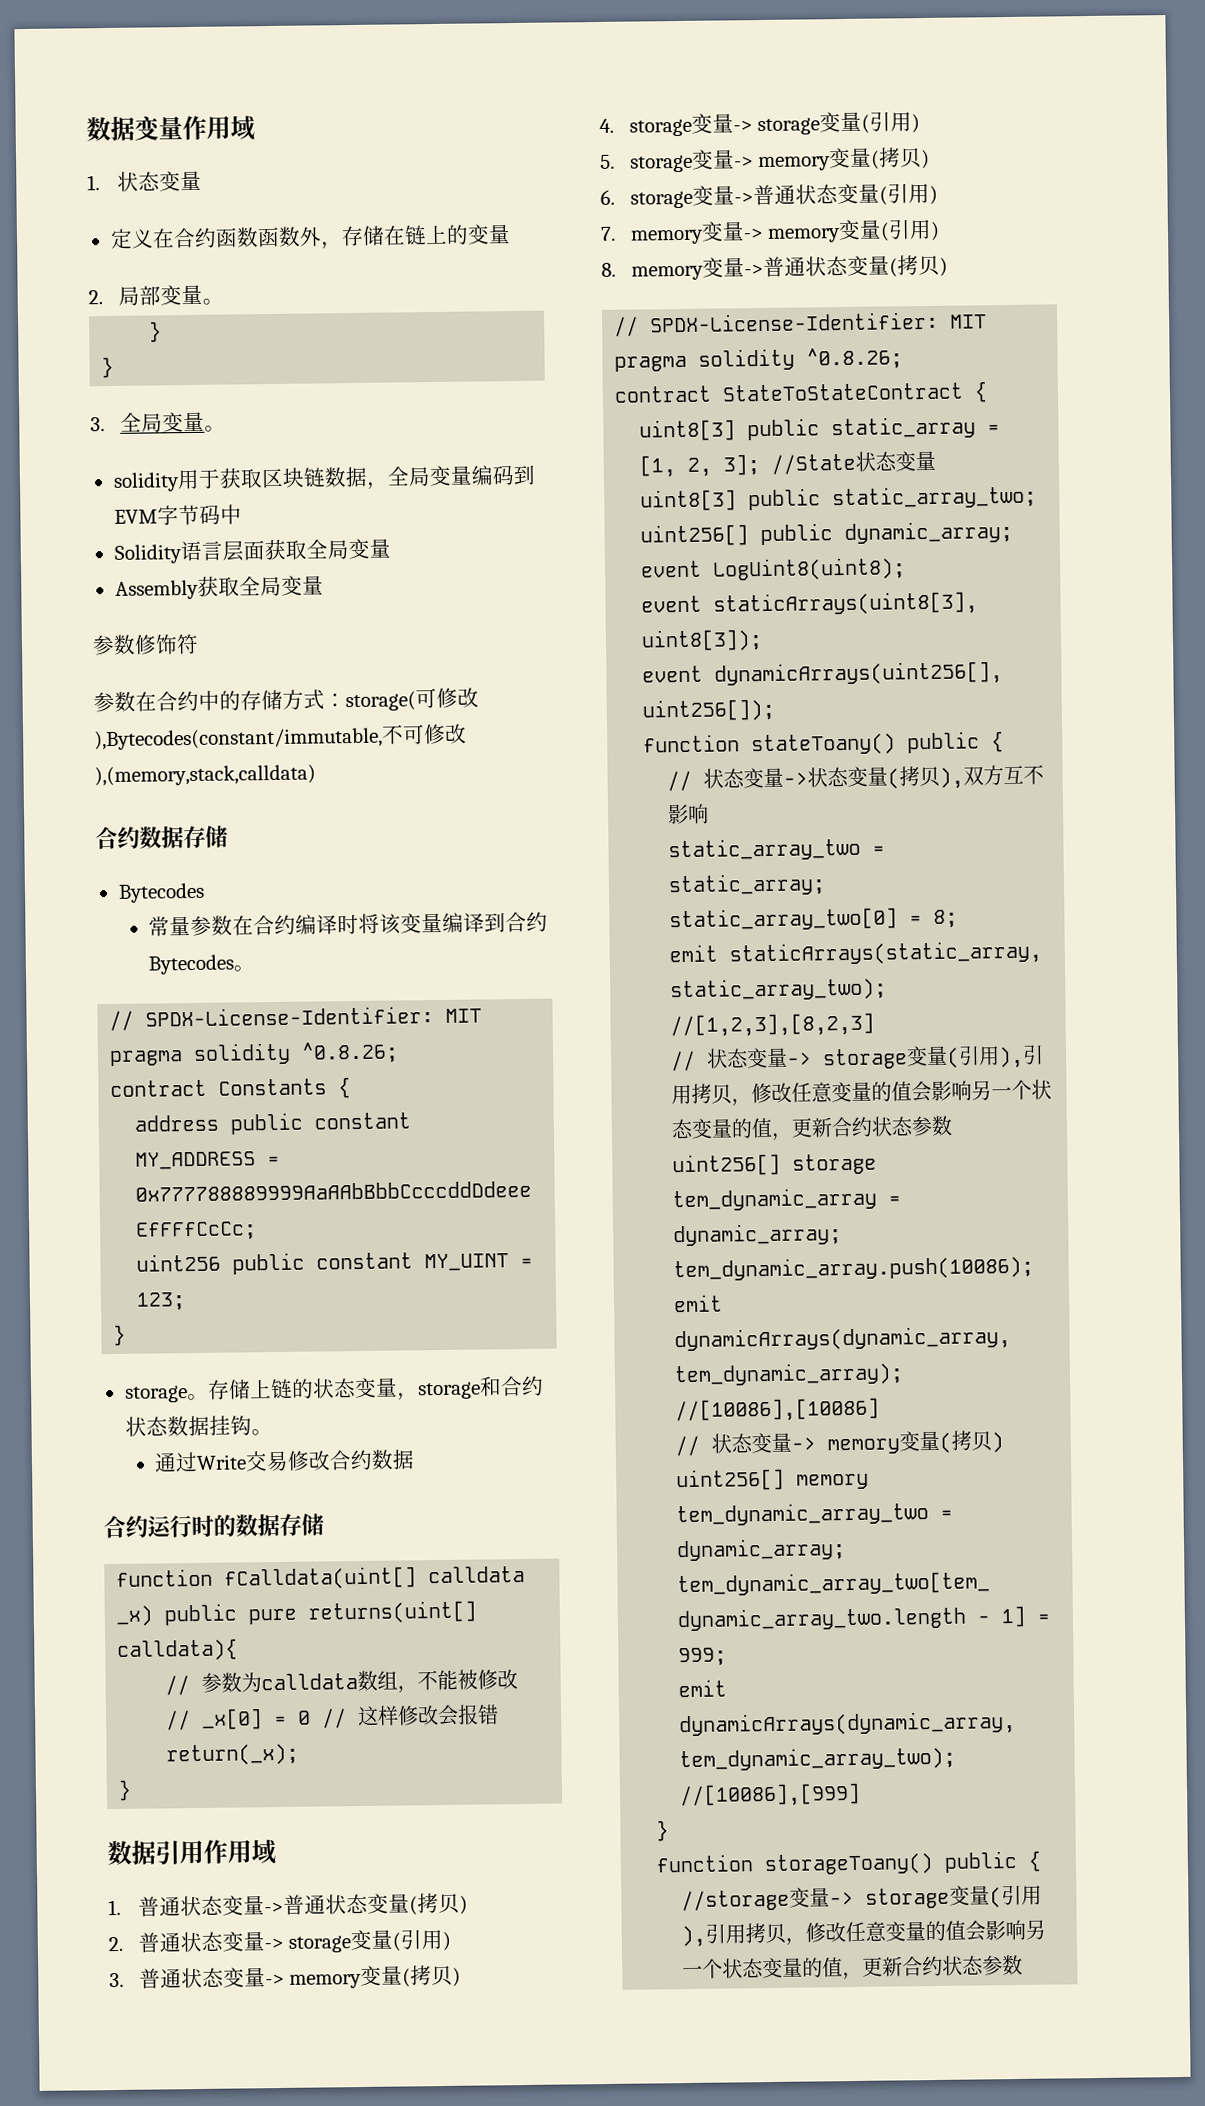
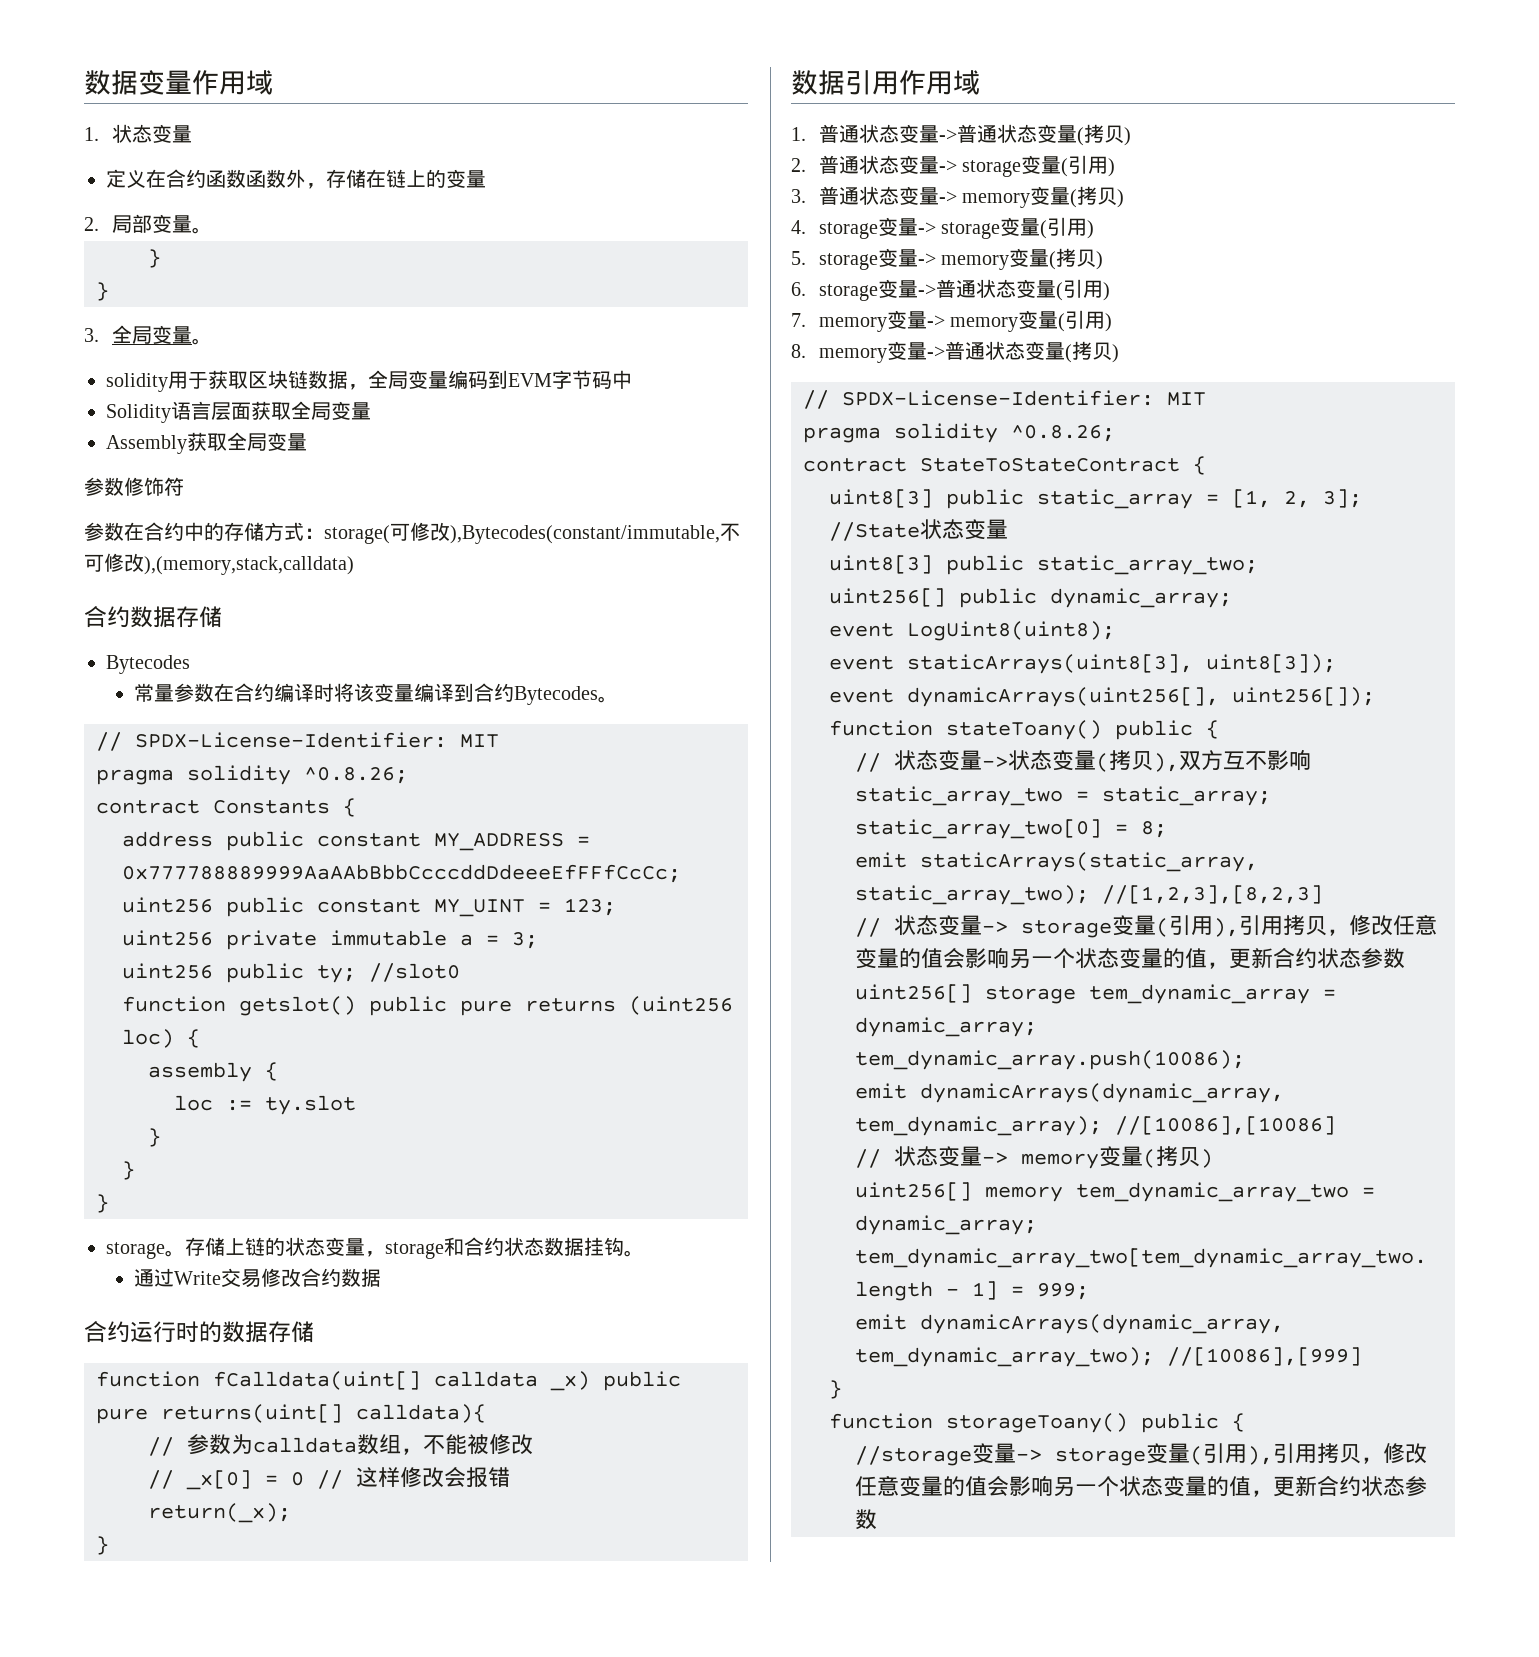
+ uint256 private immutable a = 3;
+ uint256 public ty; //slot0
+ function getslot() public pure returns (uint256 loc) {
+ assembly {
+ loc := ty.slot
+ }
+ }

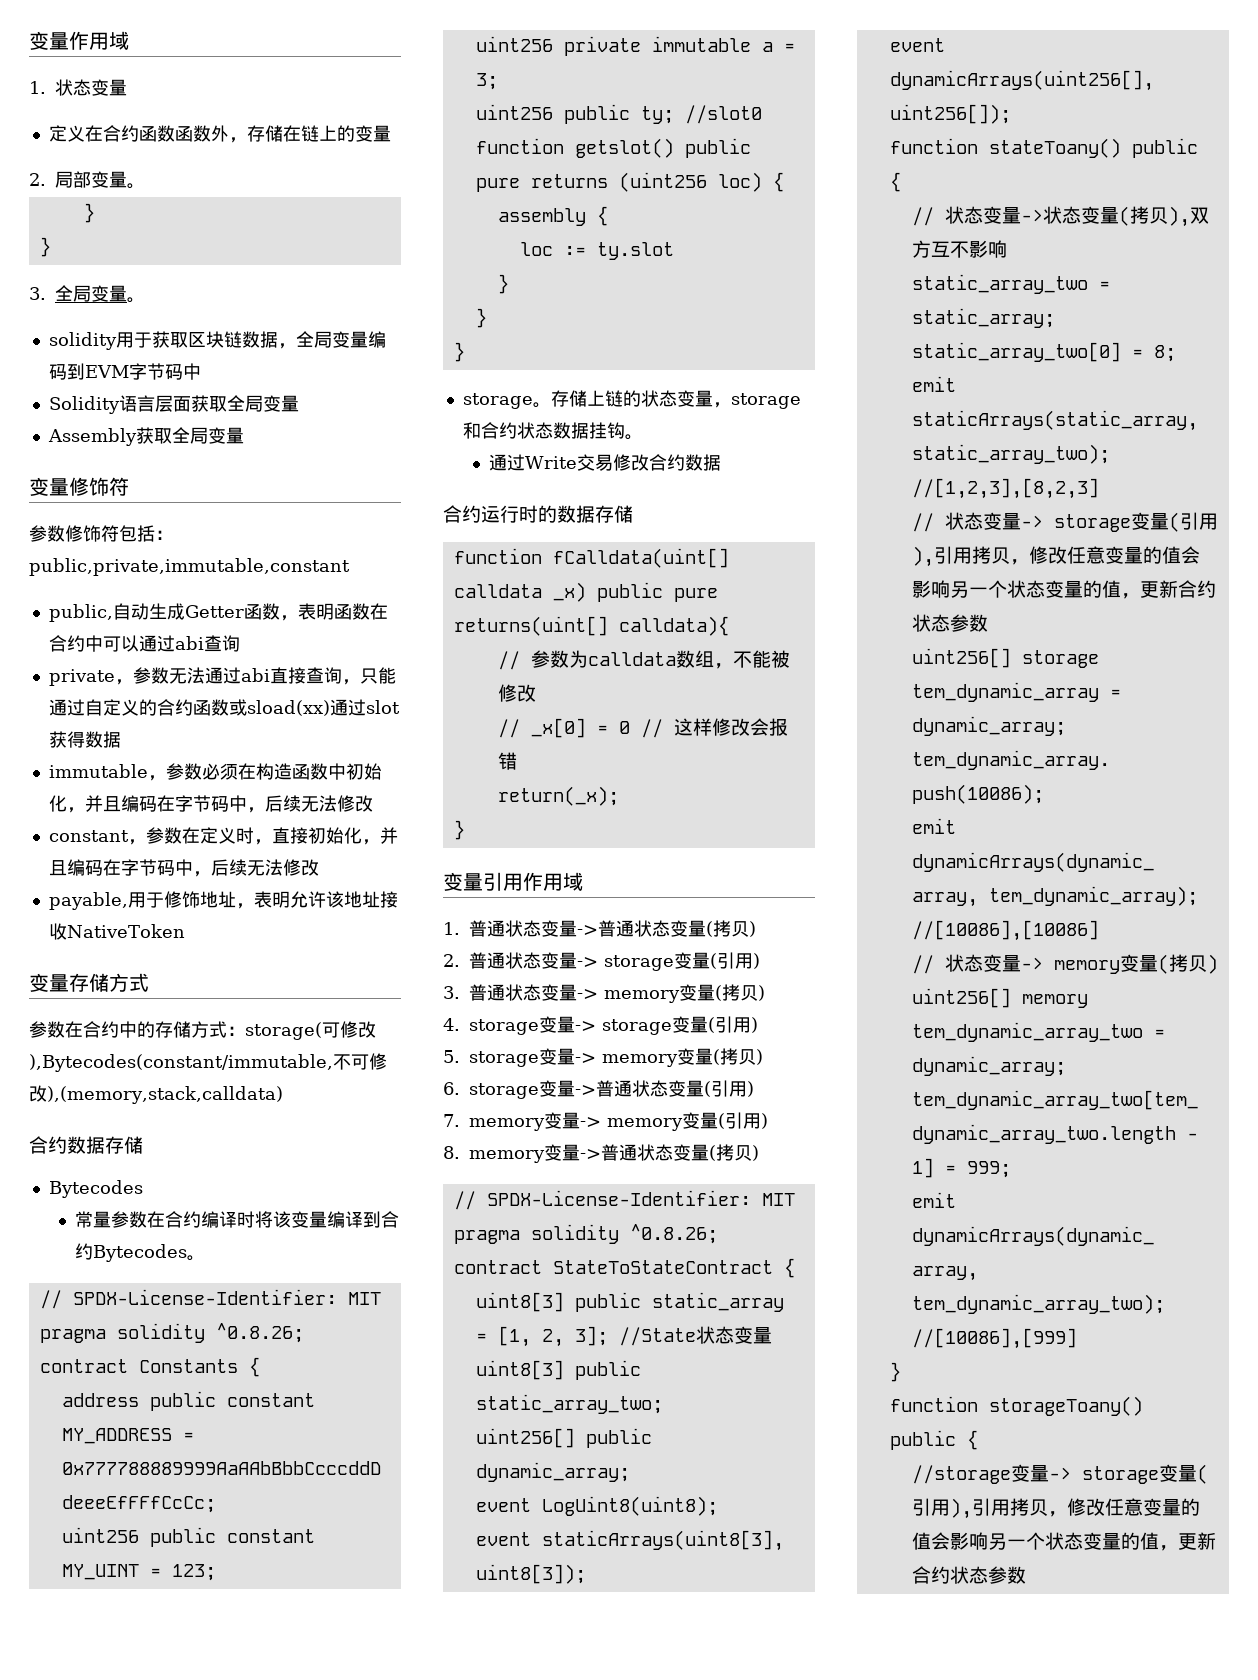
- 数据变量作用域
+ 变量作用域
+ 变量修饰符
- 参数修饰符
+ 参数修饰符包括：public,private,immutable,constant
+ public,自动生成Getter函数，表明函数在合约中可以通过abi查询
+ private，参数无法通过abi直接查询，只能通过自定义的合约函数或sload(xx)通过slot获得数据
+ immutable，参数必须在构造函数中初始化，并且编码在字节码中，后续无法修改
+ constant，参数在定义时，直接初始化，并且编码在字节码中，后续无法修改
+ payable,用于修饰地址，表明允许该地址接收NativeToken
+ 变量存储方式
- 数据引用作用域
+ 变量引用作用域

